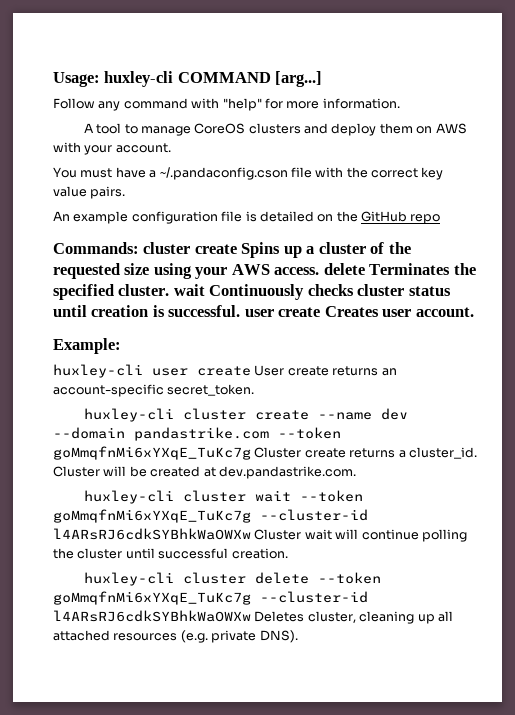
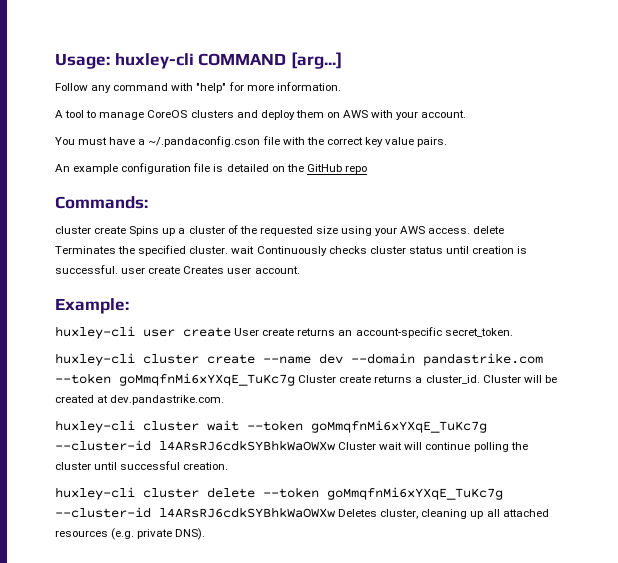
- Commands: cluster create Spins up a cluster of the requested size using your AWS access. delete Terminates the specified cluster. wait Continuously checks cluster status until creation is successful. user create Creates user account.
+ Commands:
+ cluster create Spins up a cluster of the requested size using your AWS access. delete Terminates the specified cluster. wait Continuously checks cluster status until creation is successful. user create Creates user account.

